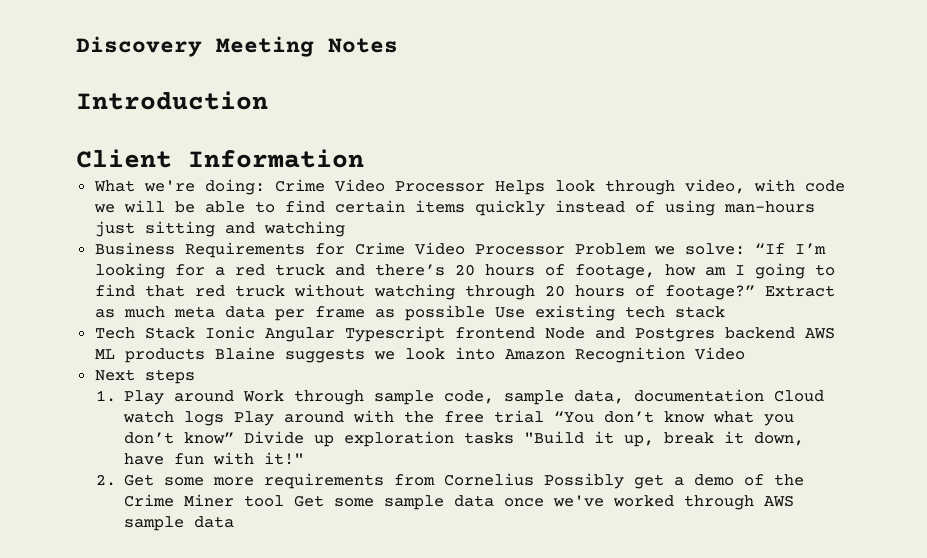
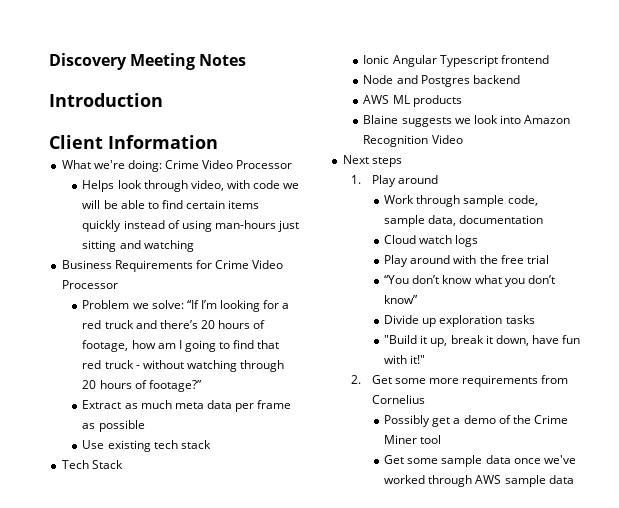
- What we're doing: Crime Video Processor Helps look through video, with code we will be able to find certain items quickly instead of using man-hours just sitting and watching
+ What we're doing: Crime Video Processor
+ Helps look through video, with code we will be able to find certain items quickly instead of using man-hours just sitting and watching
- Business Requirements for Crime Video Processor Problem we solve: “If I’m looking for a red truck and there’s 20 hours of footage, how am I going to find that red truck without watching through 20 hours of footage?” Extract as much meta data per frame as possible Use existing tech stack
+ Business Requirements for Crime Video Processor
+ Problem we solve: “If I’m looking for a red truck and there’s 20 hours of footage, how am I going to find that red truck - without watching through 20 hours of footage?”
+ Extract as much meta data per frame as possible
+ Use existing tech stack
- Tech Stack Ionic Angular Typescript frontend Node and Postgres backend AWS ML products Blaine suggests we look into Amazon Recognition Video
+ Tech Stack
+ Ionic Angular Typescript frontend
+ Node and Postgres backend
+ AWS ML products
+ Blaine suggests we look into Amazon Recognition Video
- 1. Play around Work through sample code, sample data, documentation Cloud watch logs Play around with the free trial “You don’t know what you don’t know” Divide up exploration tasks "Build it up, break it down, have fun with it!"
+ 1. Play around
+ Work through sample code, sample data, documentation
+ Cloud watch logs
+ Play around with the free trial
+ “You don’t know what you don’t know”
+ Divide up exploration tasks
+ "Build it up, break it down, have fun with it!"
- 2. Get some more requirements from Cornelius Possibly get a demo of the Crime Miner tool Get some sample data once we've worked through AWS sample data
+ 2. Get some more requirements from Cornelius
+ Possibly get a demo of the Crime Miner tool
+ Get some sample data once we've worked through AWS sample data

